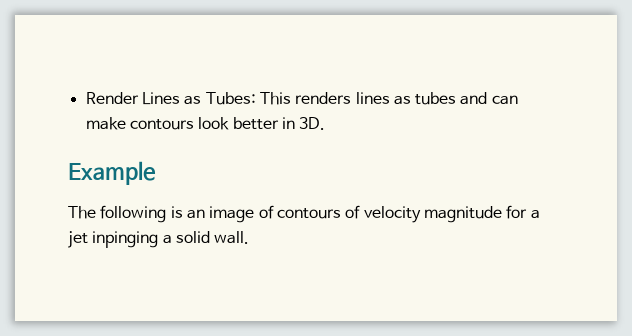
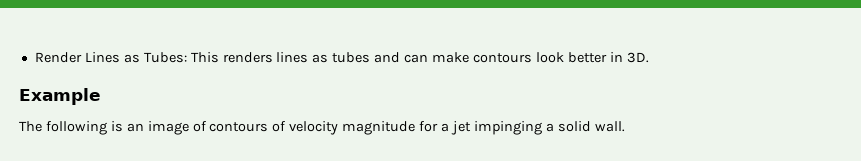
- The following is an image of contours of velocity magnitude for a jet inpinging a solid wall.
+ The following is an image of contours of velocity magnitude for a jet impinging a solid wall.

